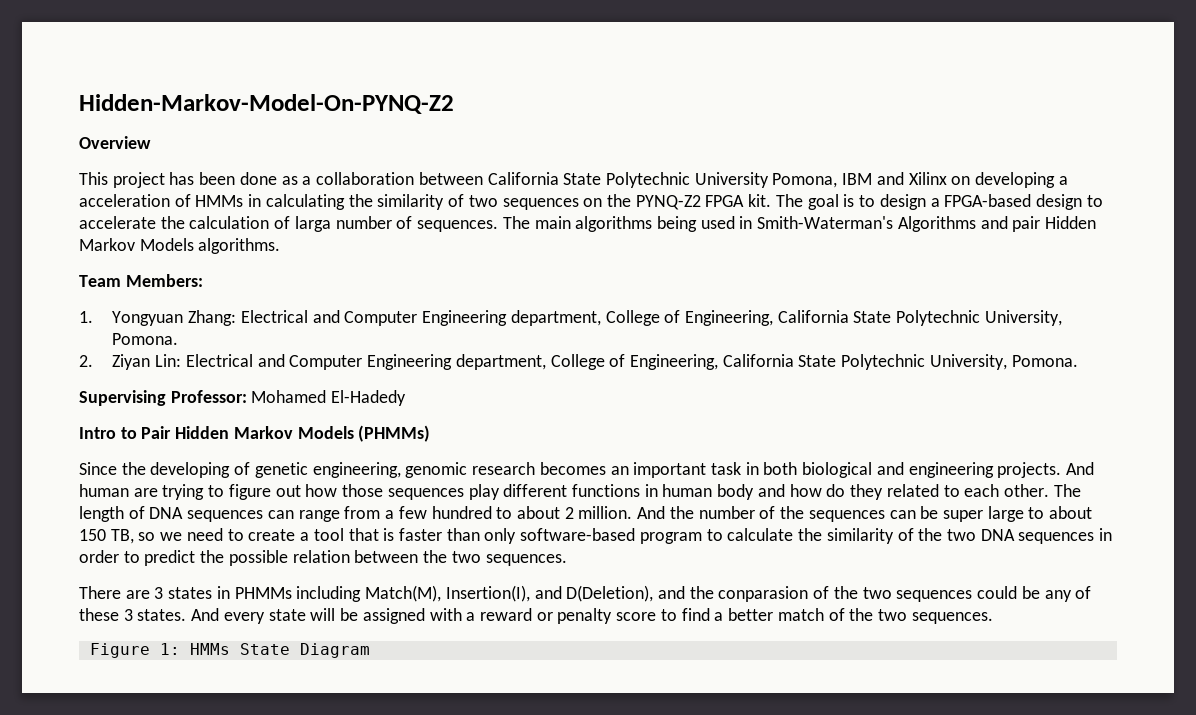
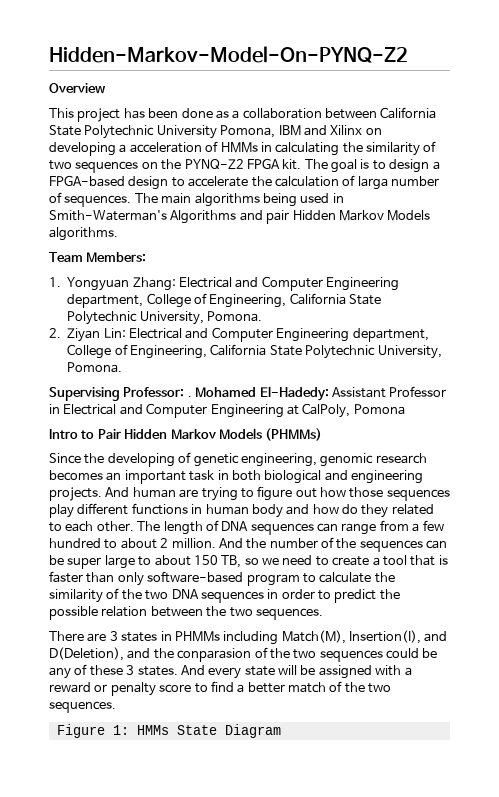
- Supervising Professor: Mohamed El-Hadedy
+ Supervising Professor: . Mohamed El-Hadedy: Assistant Professor in Electrical and Computer Engineering at CalPoly, Pomona

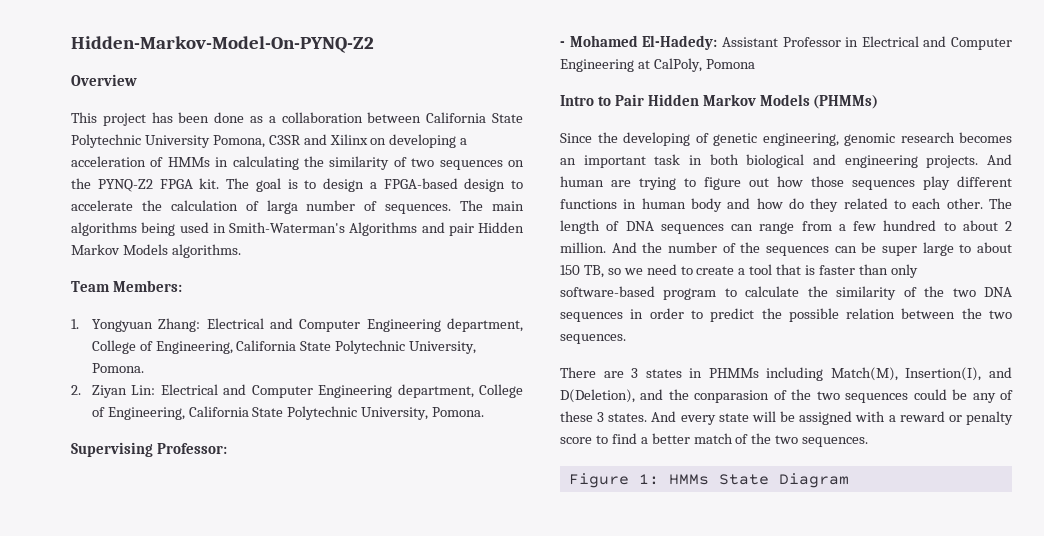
- This project has been done as a collaboration between California State Polytechnic University Pomona, IBM and Xilinx on developing a acceleration of HMMs in calculating the similarity of two sequences on the PYNQ-Z2 FPGA kit.
+ This project has been done as a collaboration between California State Polytechnic University Pomona, C3SR and Xilinx on developing a acceleration of HMMs in calculating the similarity of two sequences on the PYNQ-Z2 FPGA kit.
- Supervising Professor: . Mohamed El-Hadedy: Assistant Professor in Electrical and Computer Engineering at CalPoly, Pomona
+ Supervising Professor:
+ - Mohamed El-Hadedy: Assistant Professor in Electrical and Computer Engineering at CalPoly, Pomona

